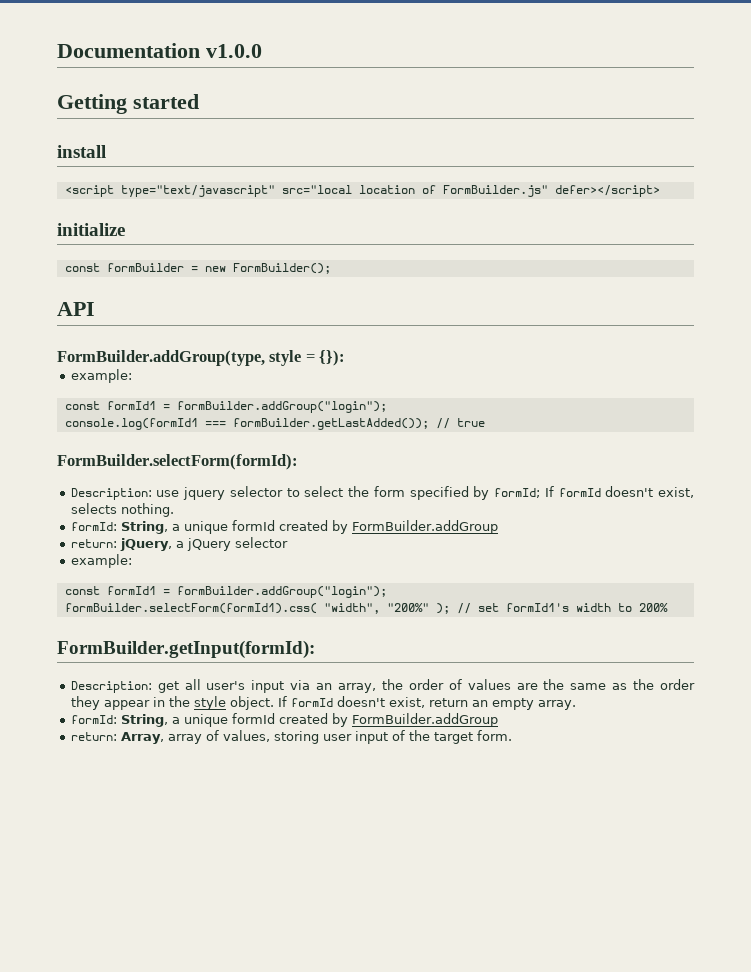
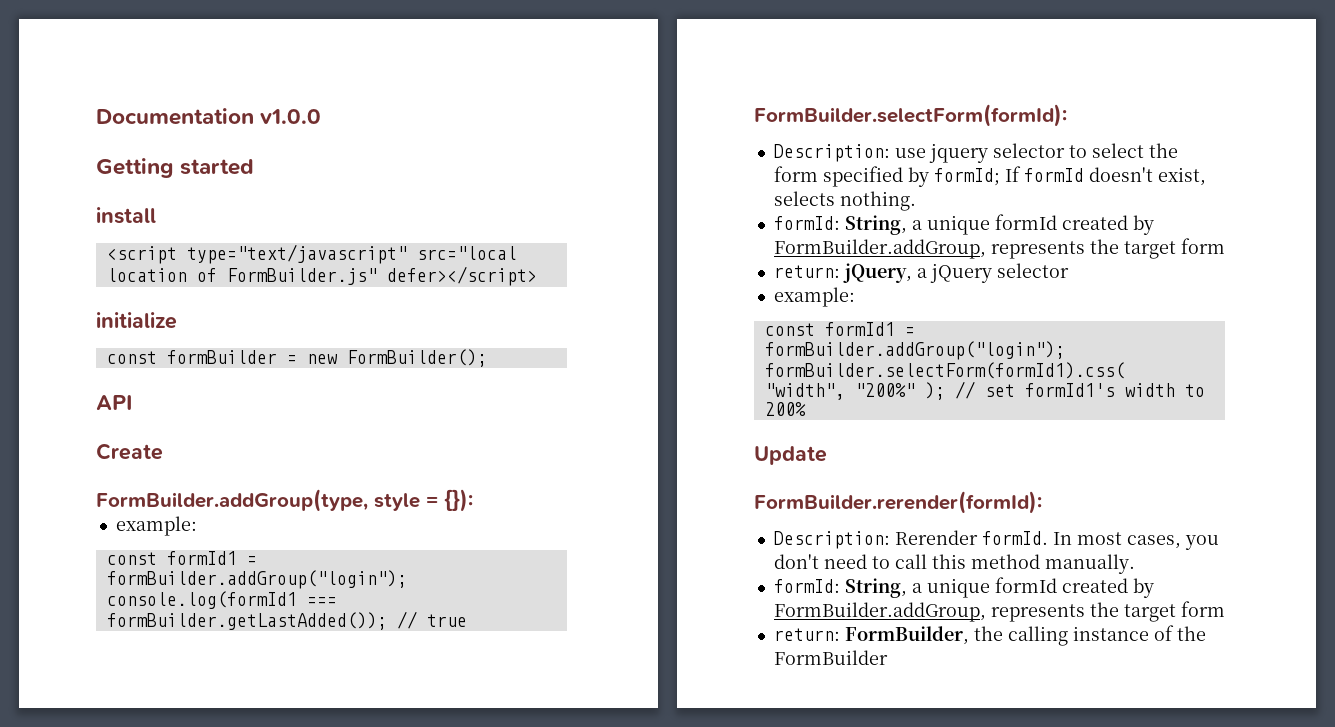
+ Create
  Description: use jquery selector to select the form specified by formId; If formId doesn't exist, selects nothing.
- formId: String, a unique formId created by FormBuilder.addGroup
+ formId: String, a unique formId created by FormBuilder.addGroup, represents the target form
- FormBuilder.getInput(formId):
- Description: get all user's input via an array, the order of values are the same as the order they appear in the style object. If formId doesn't exist, return an empty array.
- formId: String, a unique formId created by FormBuilder.addGroup
- return: Array, array of values, storing user input of the target form.
+ Update
+ FormBuilder.rerender(formId):
+ Description: Rerender formId. In most cases, you don't need to call this method manually.
+ formId: String, a unique formId created by FormBuilder.addGroup, represents the target form
+ return: FormBuilder, the calling instance of the FormBuilder

